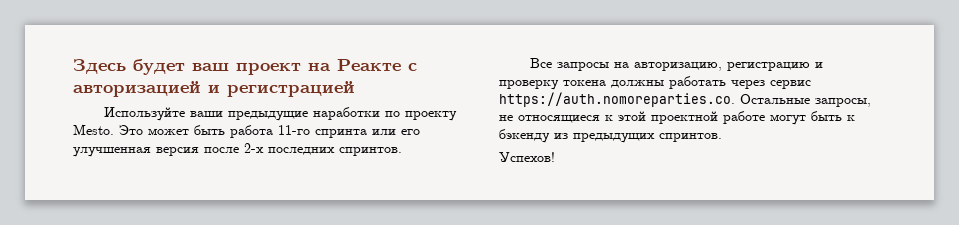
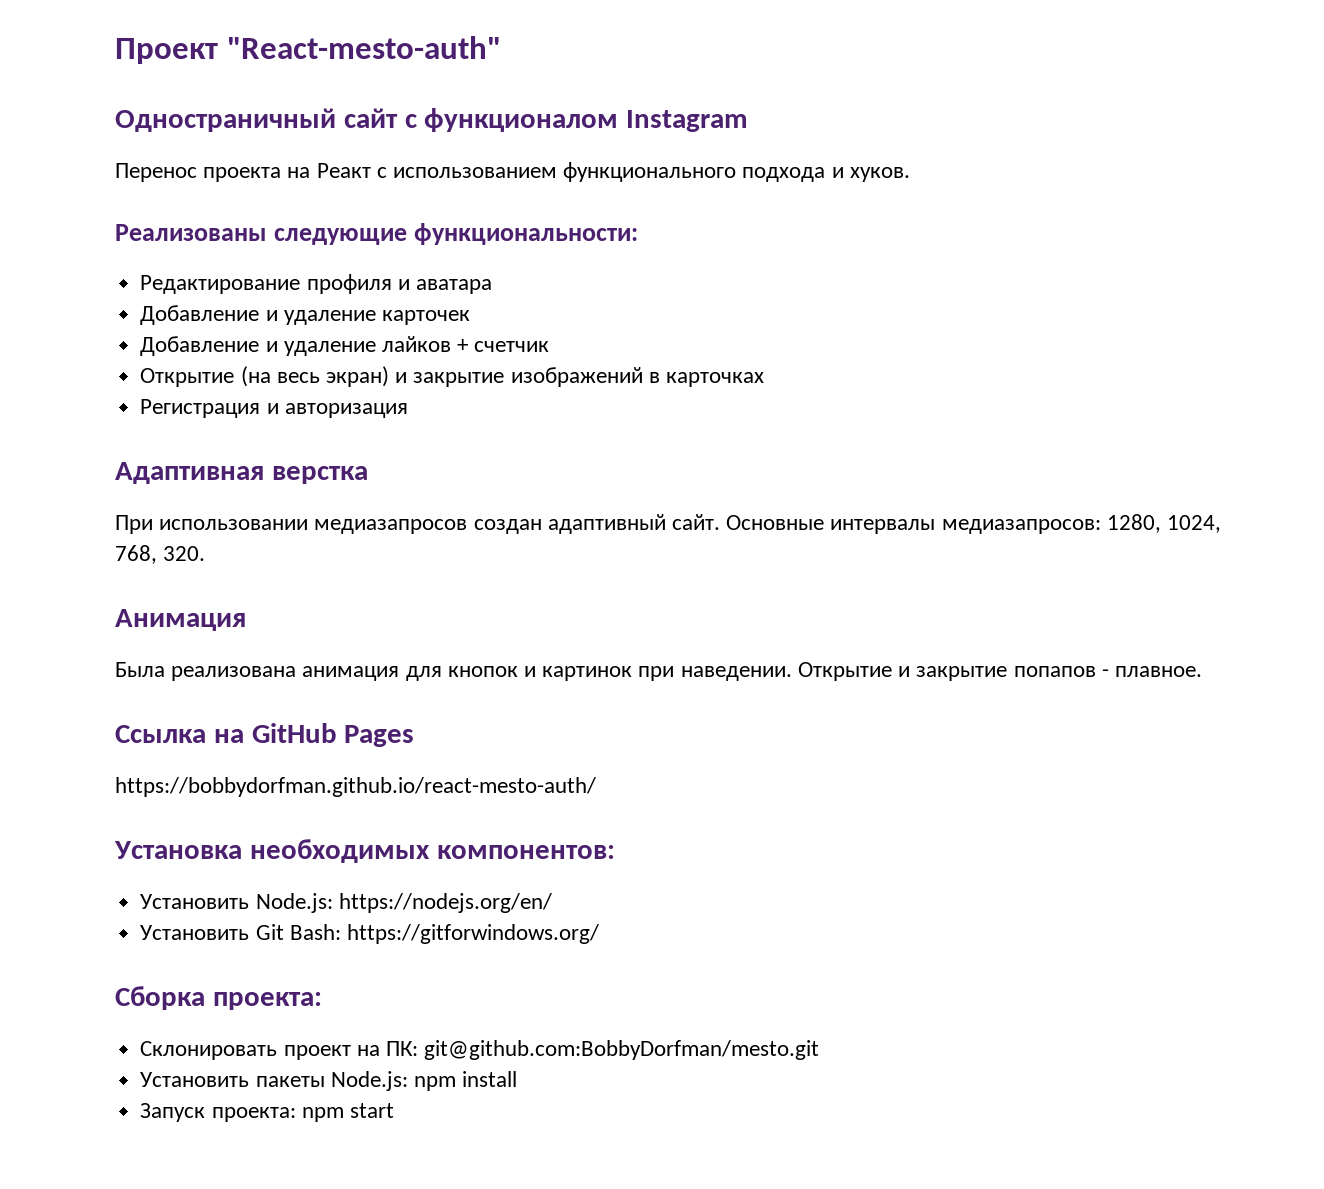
- Здесь будет ваш проект на Реакте с авторизацией и регистрацией
- Используйте ваши предыдущие наработки по проекту Mesto. Это может быть работа 11-го спринта или его улучшенная версия после 2-х последних спринтов.
- Все запросы на авторизацию, регистрацию и проверку токена должны работать через сервис https://auth.nomoreparties.co. Остальные запросы, не относящиеся к этой проектной работе могут быть к бэкенду из предыдущих спринтов.
- Успехов!
+ Проект "React-mesto-auth"
+ Одностраничный сайт с функционалом Instagram
+ Перенос проекта на Реакт с использованием функционального подхода и хуков.
+ Реализованы следующие функциональности:
+ Редактирование профиля и аватара
+ Добавление и удаление карточек
+ Добавление и удаление лайков + счетчик
+ Открытие (на весь экран) и закрытие изображений в карточках
+ Регистрация и авторизация
+ Адаптивная верстка
+ При использовании медиазапросов создан адаптивный сайт. Основные интервалы медиазапросов: 1280, 1024, 768, 320.
+ Анимация
+ Была реализована анимация для кнопок и картинок при наведении. Открытие и закрытие попапов - плавное.
+ Ссылка на GitHub Pages
+ https://bobbydorfman.github.io/react-mesto-auth/
+ Установка необходимых компонентов:
+ Установить Node.js: https://nodejs.org/en/
+ Установить Git Bash: https://gitforwindows.org/
+ Сборка проекта:
+ Склонировать проект на ПК: git@github.com:BobbyDorfman/mesto.git
+ Установить пакеты Node.js: npm install
+ Запуск проекта: npm start

